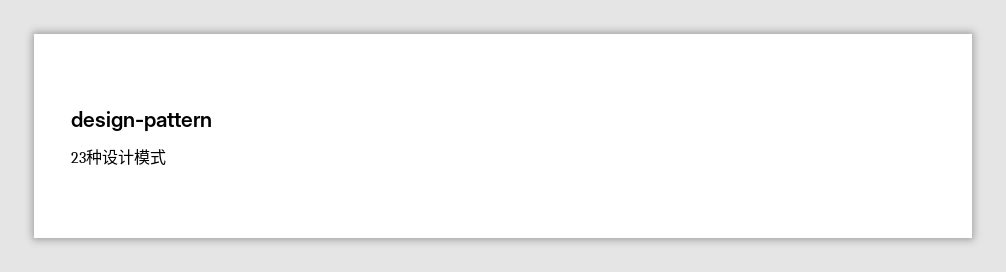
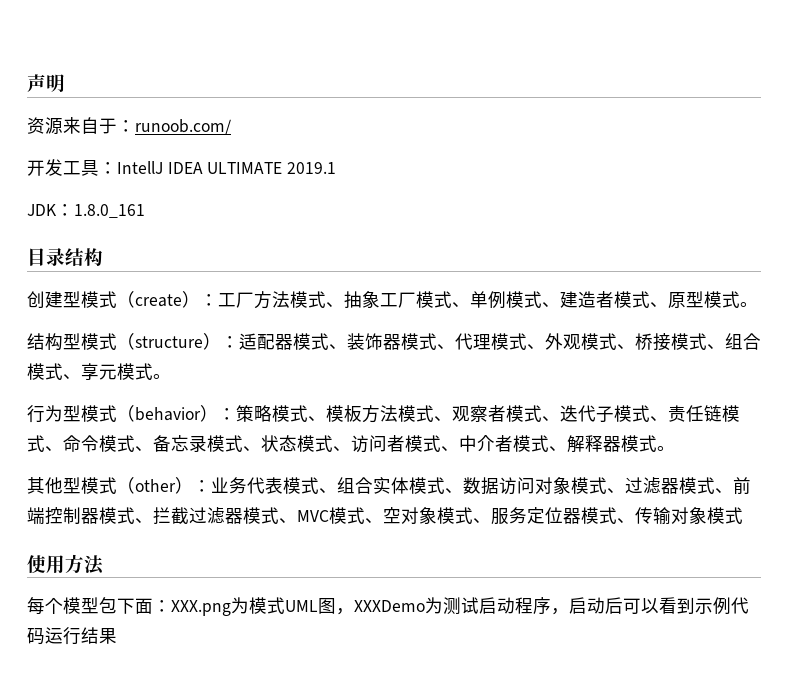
- design-pattern
- 23种设计模式
+ 声明
+ 资源来自于：runoob.com/
+ 开发工具：IntellJ IDEA ULTIMATE 2019.1
+ JDK：1.8.0_161
+ 目录结构
+ 创建型模式（create）：工厂方法模式、抽象工厂模式、单例模式、建造者模式、原型模式。
+ 结构型模式（structure）：适配器模式、装饰器模式、代理模式、外观模式、桥接模式、组合模式、享元模式。
+ 行为型模式（behavior）：策略模式、模板方法模式、观察者模式、迭代子模式、责任链模式、命令模式、备忘录模式、状态模式、访问者模式、中介者模式、解释器模式。
+ 其他型模式（other）：业务代表模式、组合实体模式、数据访问对象模式、过滤器模式、前端控制器模式、拦截过滤器模式、MVC模式、空对象模式、服务定位器模式、传输对象模式
+ 使用方法
+ 每个模型包下面：XXX.png为模式UML图，XXXDemo为测试启动程序，启动后可以看到示例代码运行结果

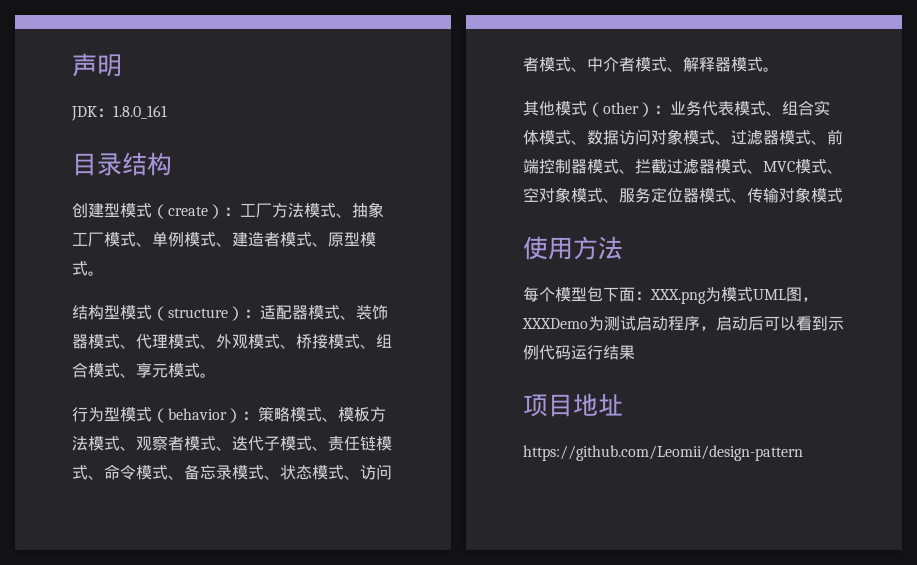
- 资源来自于：runoob.com/
- 开发工具：IntellJ IDEA ULTIMATE 2019.1
- 其他型模式（other）：业务代表模式、组合实体模式、数据访问对象模式、过滤器模式、前端控制器模式、拦截过滤器模式、MVC模式、空对象模式、服务定位器模式、传输对象模式
+ 其他模式（other）：业务代表模式、组合实体模式、数据访问对象模式、过滤器模式、前端控制器模式、拦截过滤器模式、MVC模式、空对象模式、服务定位器模式、传输对象模式
+ 项目地址
+ https://github.com/Leomii/design-pattern

